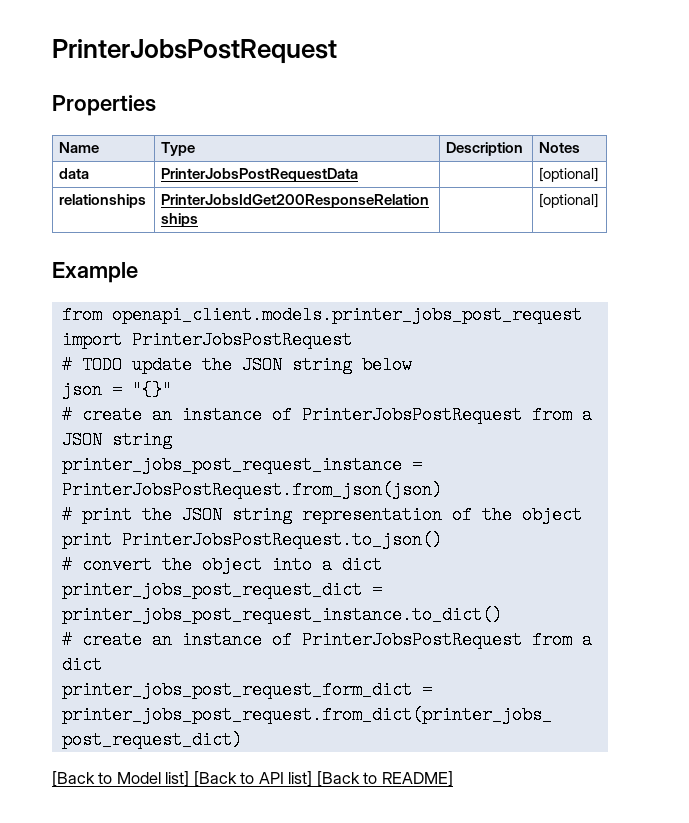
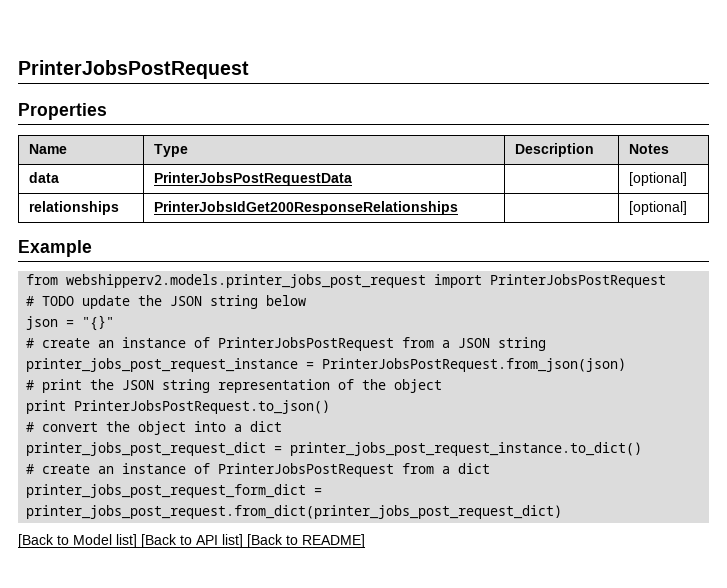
- from openapi_client.models.printer_jobs_post_request import PrinterJobsPostRequest
+ from webshipperv2.models.printer_jobs_post_request import PrinterJobsPostRequest

